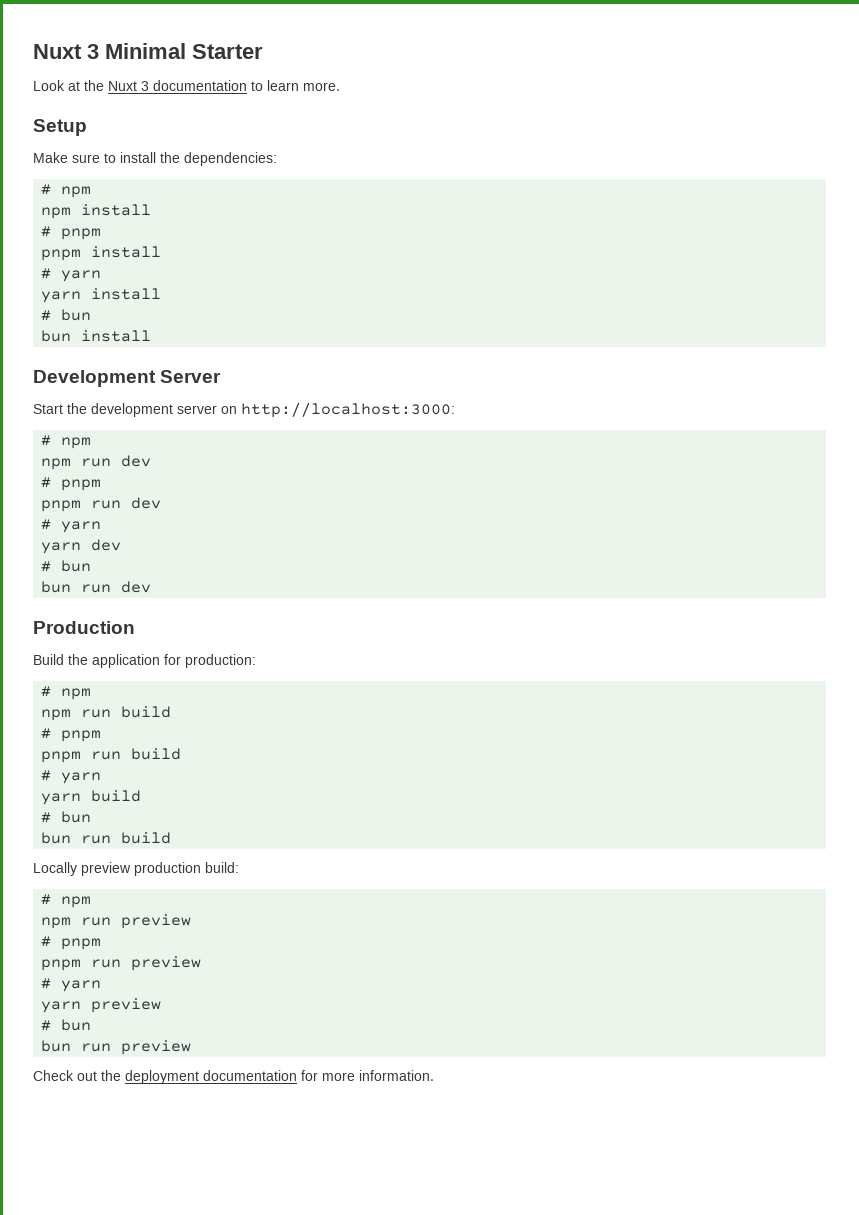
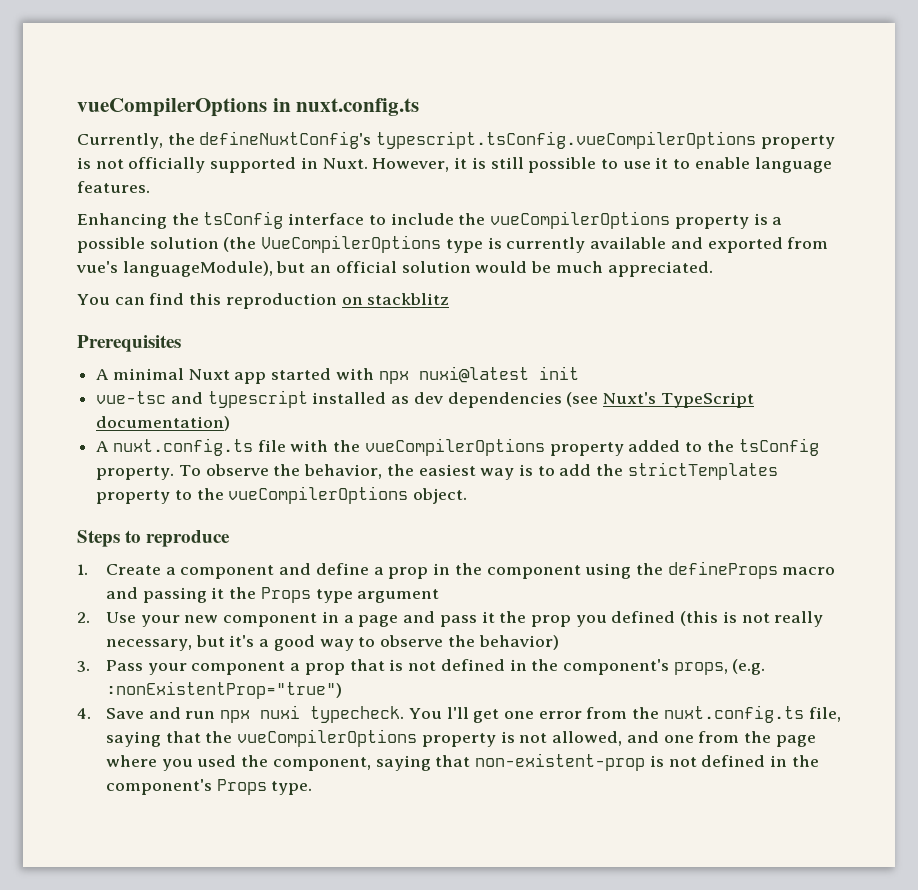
- Nuxt 3 Minimal Starter
- Look at the Nuxt 3 documentation to learn more.
- Setup
- Make sure to install the dependencies:
- # npm
- npm install
- # pnpm
- pnpm install
- # yarn
- yarn install
- # bun
- bun install
- Development Server
- Start the development server on http://localhost:3000:
- # npm
- npm run dev
- # pnpm
- pnpm run dev
- # yarn
- yarn dev
- # bun
- bun run dev
- Production
- Build the application for production:
- # npm
- npm run build
- # pnpm
- pnpm run build
- # yarn
- yarn build
- # bun
- bun run build
- Locally preview production build:
- # npm
- npm run preview
- # pnpm
- pnpm run preview
- # yarn
- yarn preview
- # bun
- bun run preview
- Check out the deployment documentation for more information.
+ vueCompilerOptions in nuxt.config.ts
+ Currently, the defineNuxtConfig's typescript.tsConfig.vueCompilerOptions property is not officially supported in Nuxt. However, it is still possible to use it to enable language features.
+ Enhancing the tsConfig interface to include the vueCompilerOptions property is a possible solution (the VueCompilerOptions type is currently available and exported from vue's languageModule), but an official solution would be much appreciated.
+ You can find this reproduction on stackblitz
+ Prerequisites
+ A minimal Nuxt app started with npx nuxi@latest init
+ vue-tsc and typescript installed as dev dependencies (see Nuxt's TypeScript documentation)
+ A nuxt.config.ts file with the vueCompilerOptions property added to the tsConfig property. To observe the behavior, the easiest way is to add the strictTemplates property to the vueCompilerOptions object.
+ Steps to reproduce
+ 1. Create a component and define a prop in the component using the defineProps macro and passing it the Props type argument
+ 2. Use your new component in a page and pass it the prop you defined (this is not really necessary, but it's a good way to observe the behavior)
+ 3. Pass your component a prop that is not defined in the component's props, (e.g. :nonExistentProp="true")
+ 4. Save and run npx nuxi typecheck. You l'll get one error from the nuxt.config.ts file, saying that the vueCompilerOptions property is not allowed, and one from the page where you used the component, saying that non-existent-prop is not defined in the component's Props type.

